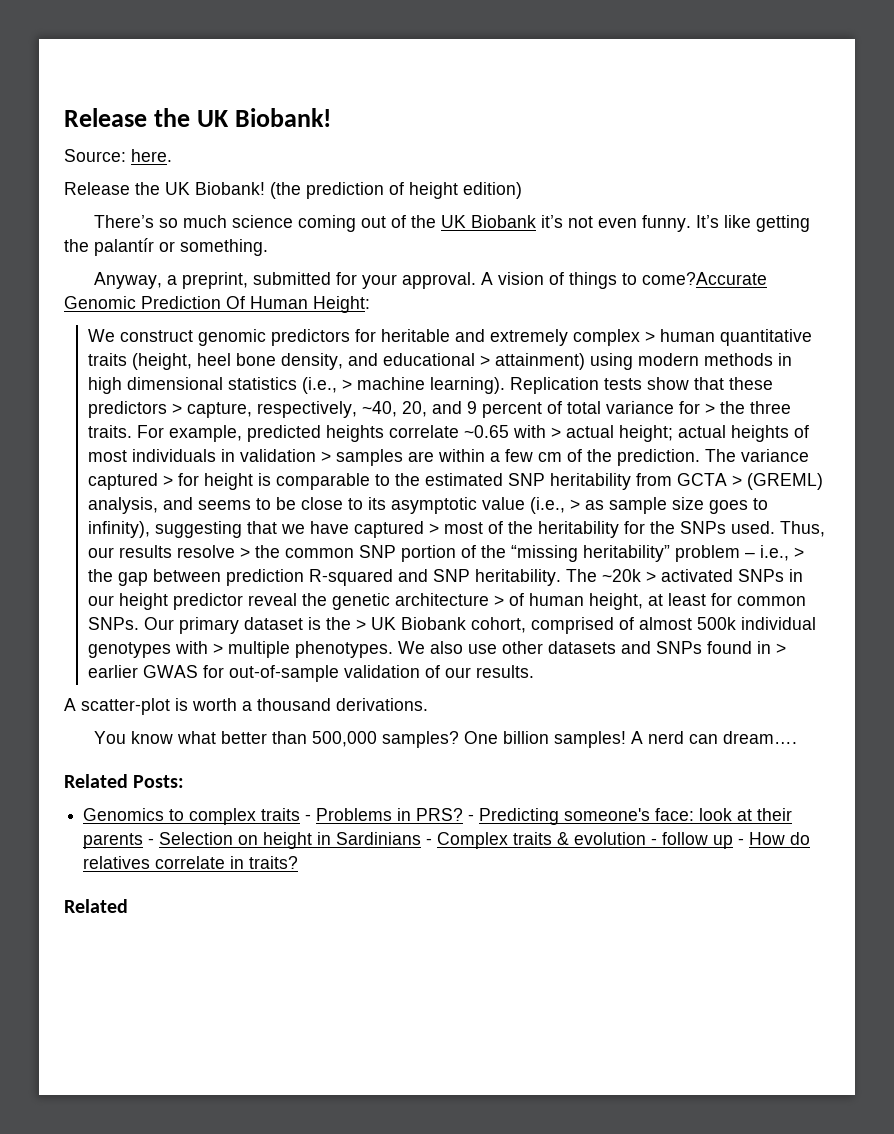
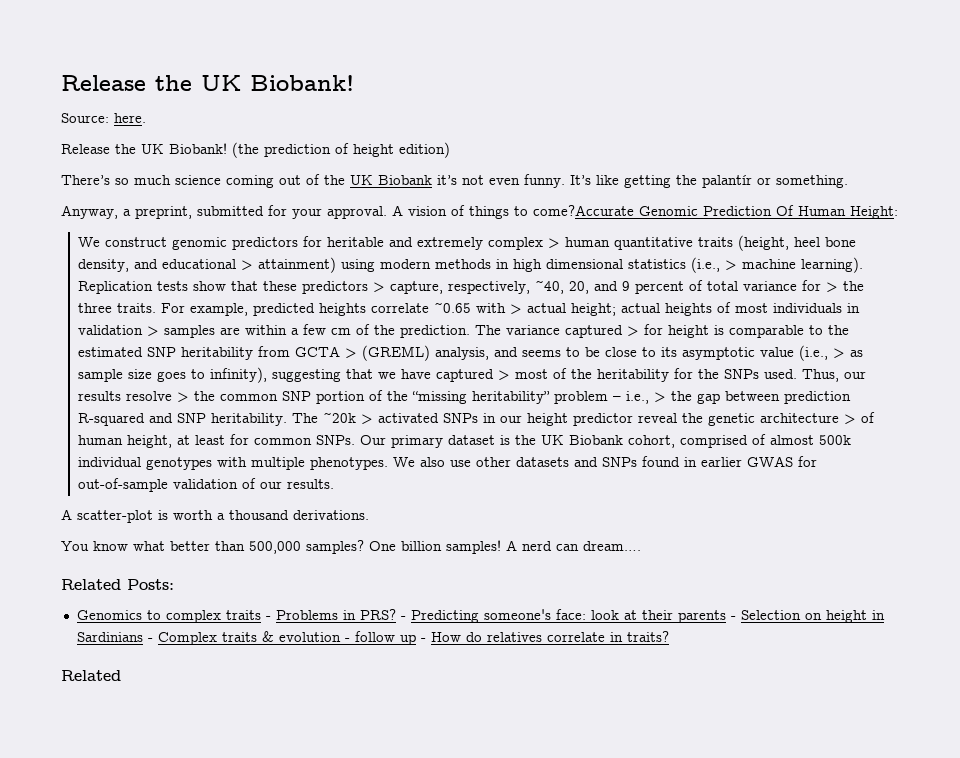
- Our primary dataset is the > UK Biobank cohort, comprised of almost 500k individual genotypes with > multiple phenotypes.
+ Our primary dataset is the UK Biobank cohort, comprised of almost 500k individual genotypes with multiple phenotypes.
- We also use other datasets and SNPs found in > earlier GWAS for out-of-sample validation of our results.
+ We also use other datasets and SNPs found in earlier GWAS for out-of-sample validation of our results.

